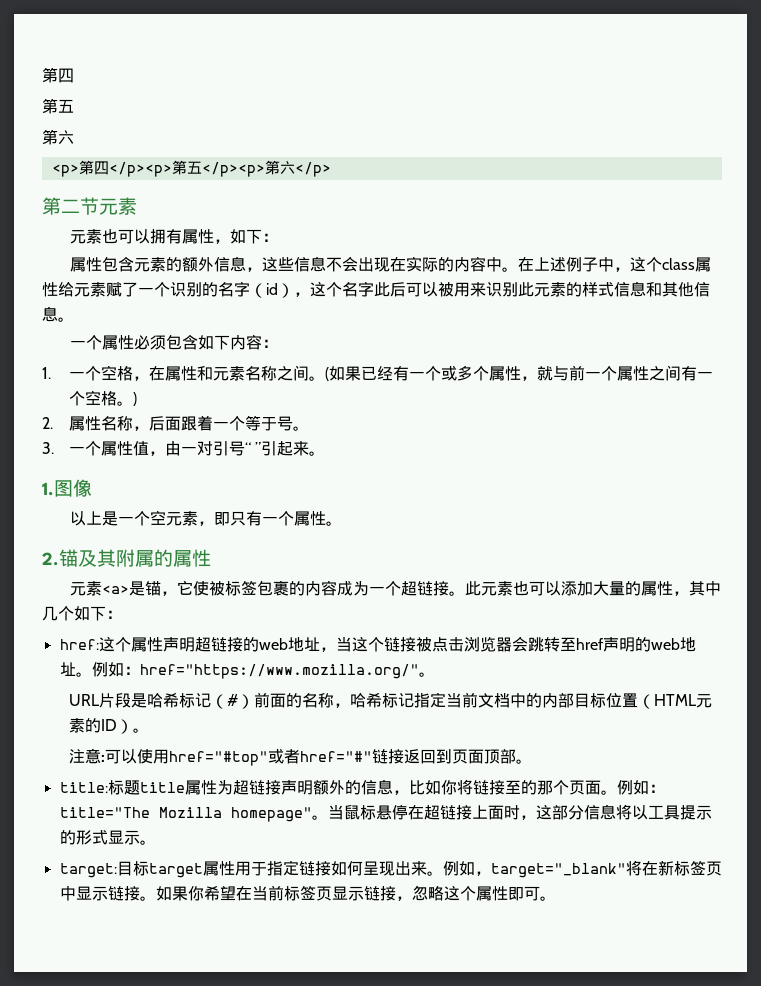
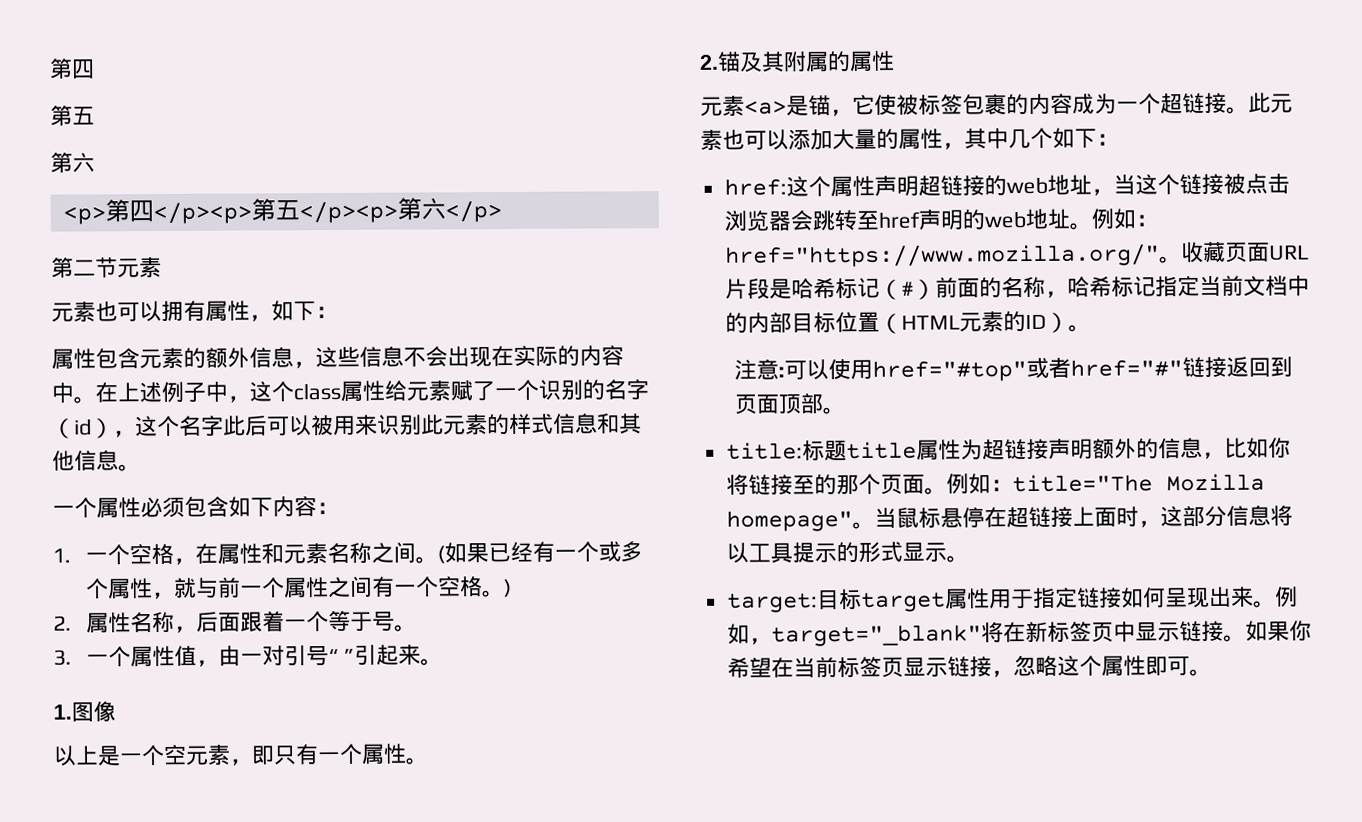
- 例如：href="https://www.mozilla.org/"。
- URL片段是哈希标记（#）前面的名称，哈希标记指定当前文档中的内部目标位置（HTML元素的ID）。
+ 例如：href="https://www.mozilla.org/"。收藏页面URL片段是哈希标记（#）前面的名称，哈希标记指定当前文档中的内部目标位置（HTML元素的ID）。

